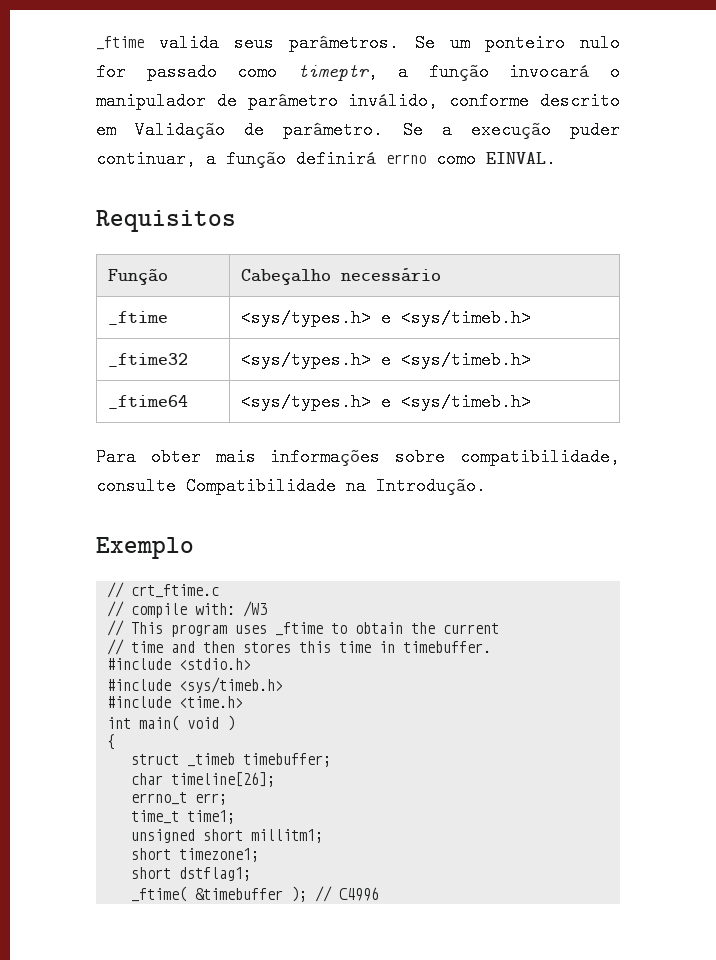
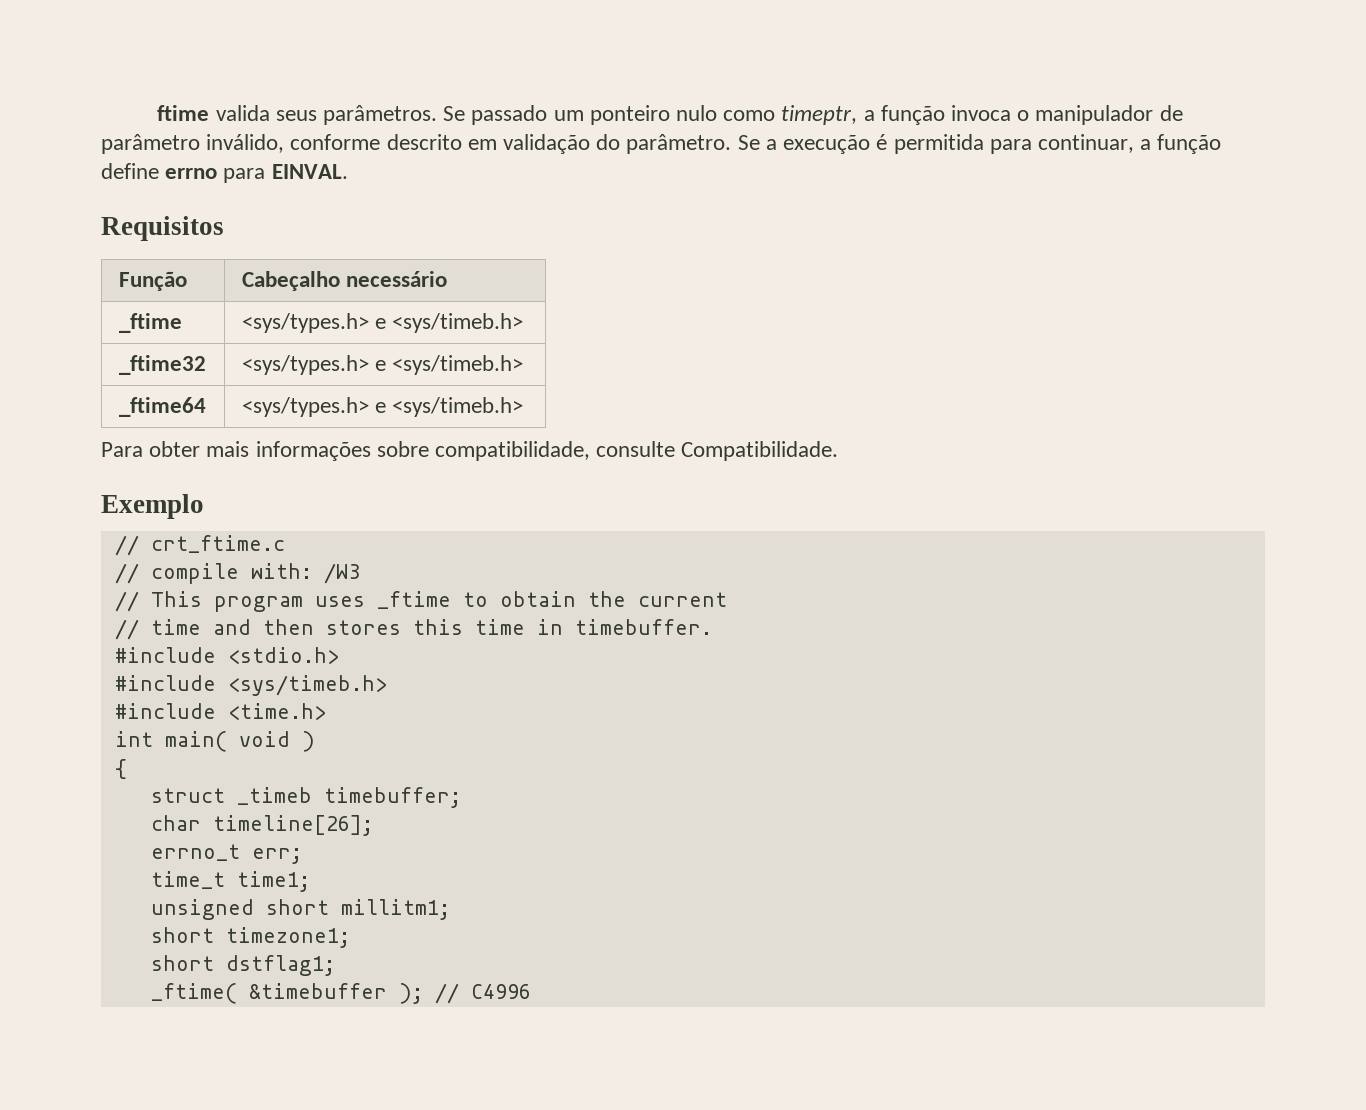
- _ftime valida seus parâmetros.
+ ftime valida seus parâmetros.
- Se um ponteiro nulo for passado como timeptr, a função invocará o manipulador de parâmetro inválido, conforme descrito em Validação de parâmetro.
+ Se passado um ponteiro nulo como timeptr, a função invoca o manipulador de parâmetro inválido, conforme descrito em validação do parâmetro.
- Se a execução puder continuar, a função definirá errno como EINVAL.
+ Se a execução é permitida para continuar, a função define errno para EINVAL.
- Para obter mais informações sobre compatibilidade, consulte Compatibilidade na Introdução.
+ Para obter mais informações sobre compatibilidade, consulte Compatibilidade.

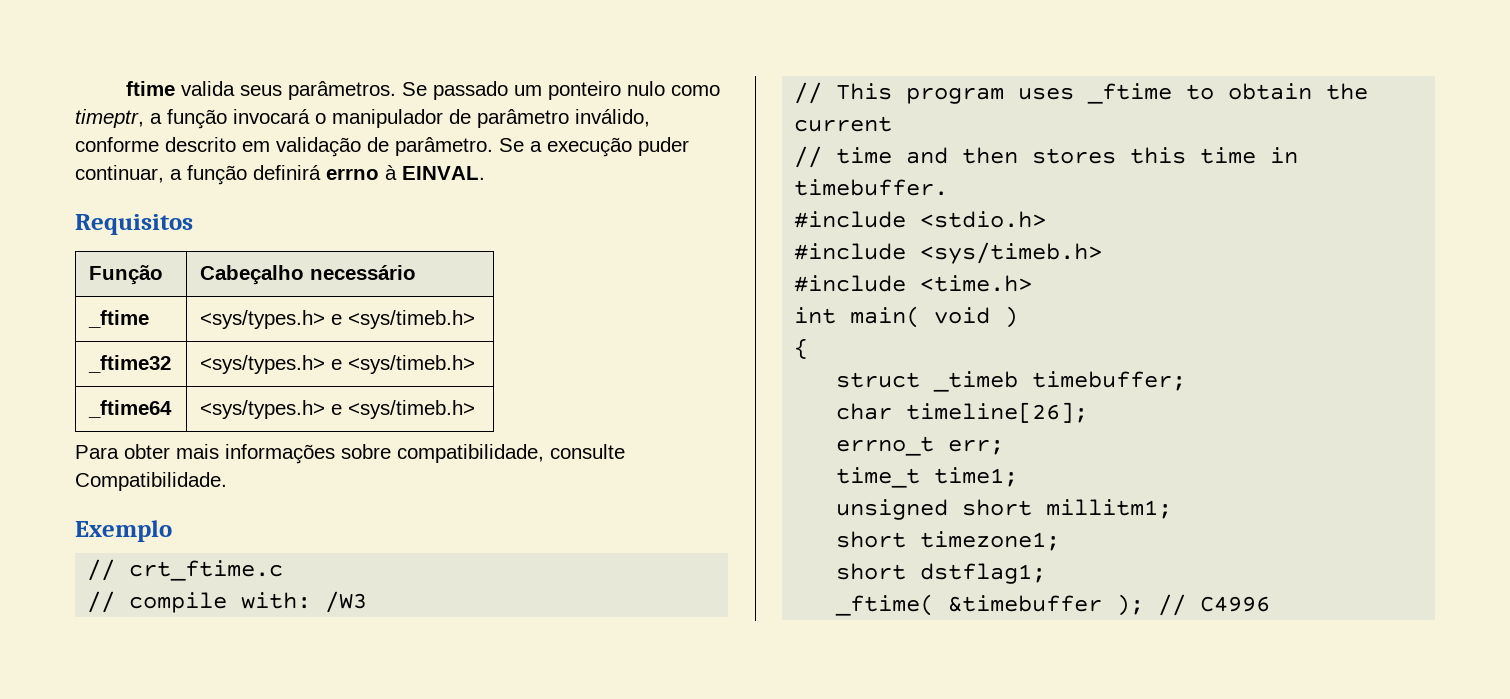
- Se passado um ponteiro nulo como timeptr, a função invoca o manipulador de parâmetro inválido, conforme descrito em validação do parâmetro.
+ Se passado um ponteiro nulo como timeptr, a função invocará o manipulador de parâmetro inválido, conforme descrito em validação de parâmetro.
- Se a execução é permitida para continuar, a função define errno para EINVAL.
+ Se a execução puder continuar, a função definirá errno à EINVAL.

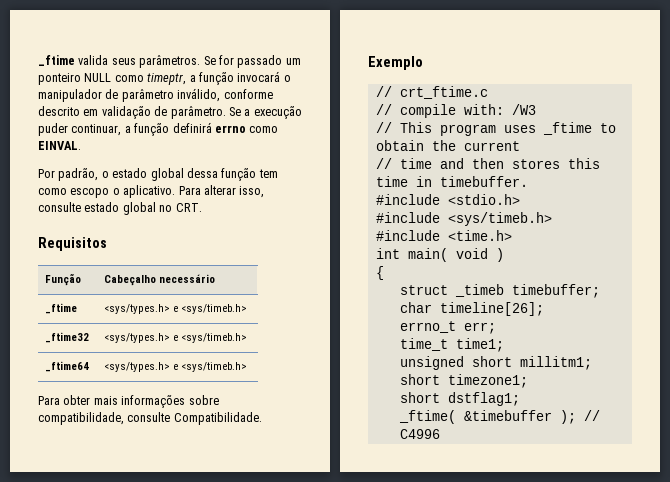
- ftime valida seus parâmetros.
+ _ftime valida seus parâmetros.
- Se passado um ponteiro nulo como timeptr, a função invocará o manipulador de parâmetro inválido, conforme descrito em validação de parâmetro.
+ Se for passado um ponteiro NULL como timeptr, a função invocará o manipulador de parâmetro inválido, conforme descrito em validação de parâmetro.
- Se a execução puder continuar, a função definirá errno à EINVAL.
+ Se a execução puder continuar, a função definirá errno como EINVAL.
+ Por padrão, o estado global dessa função tem como escopo o aplicativo. Para alterar isso, consulte estado global no CRT.

